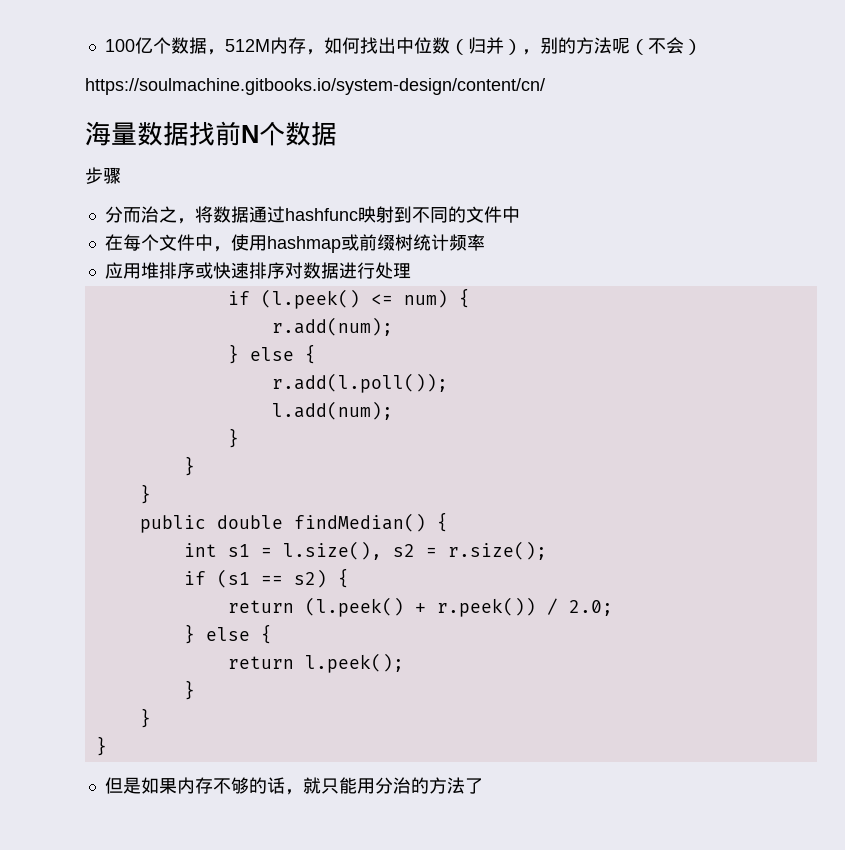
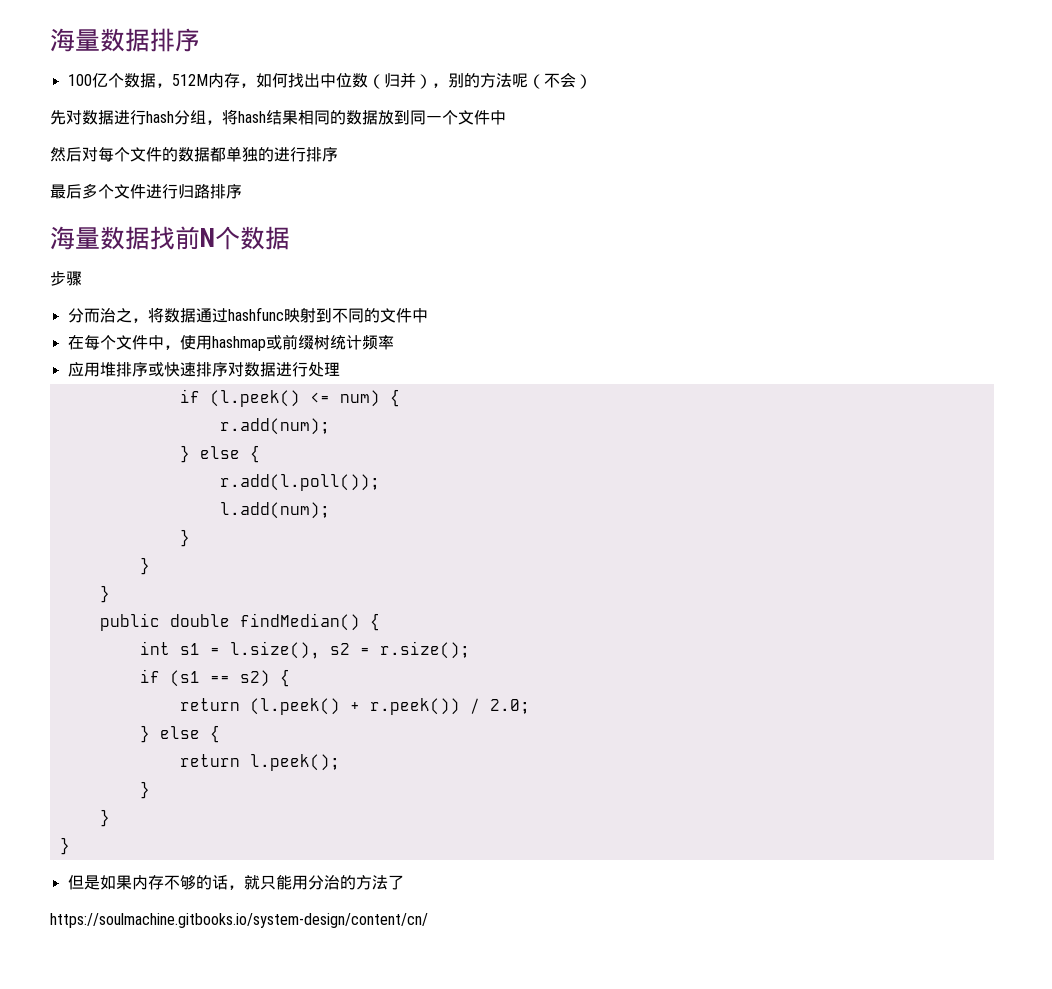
+ 海量数据排序
- https://soulmachine.gitbooks.io/system-design/content/cn/
+ 先对数据进行hash分组，将hash结果相同的数据放到同一个文件中
+ 然后对每个文件的数据都单独的进行排序
+ 最后多个文件进行归路排序
+ https://soulmachine.gitbooks.io/system-design/content/cn/

